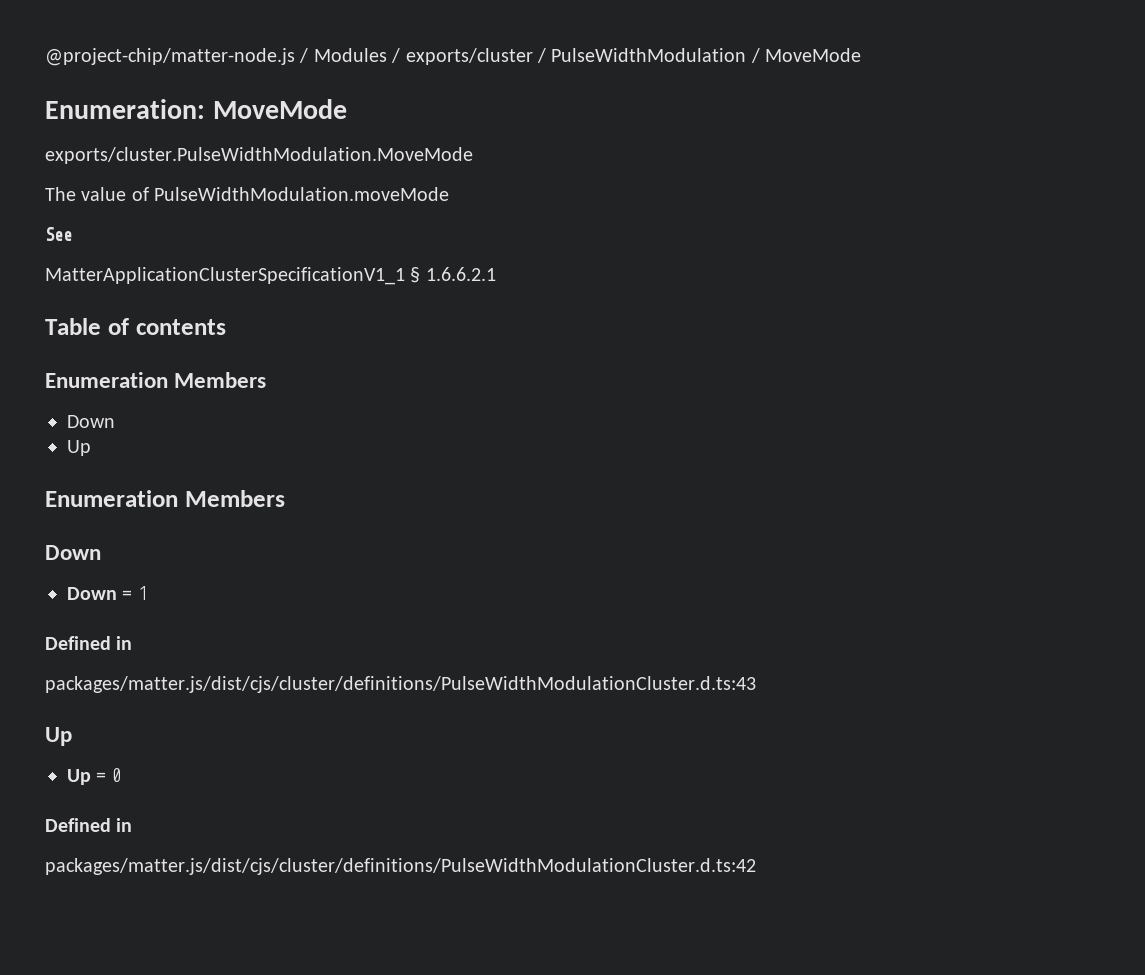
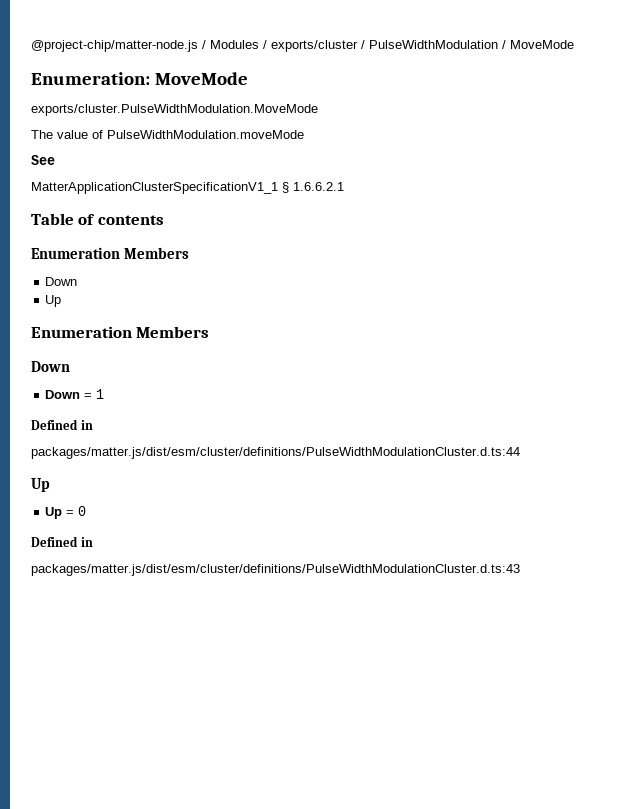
- packages/matter.js/dist/cjs/cluster/definitions/PulseWidthModulationCluster.d.ts:43
+ packages/matter.js/dist/esm/cluster/definitions/PulseWidthModulationCluster.d.ts:44
- packages/matter.js/dist/cjs/cluster/definitions/PulseWidthModulationCluster.d.ts:42
+ packages/matter.js/dist/esm/cluster/definitions/PulseWidthModulationCluster.d.ts:43

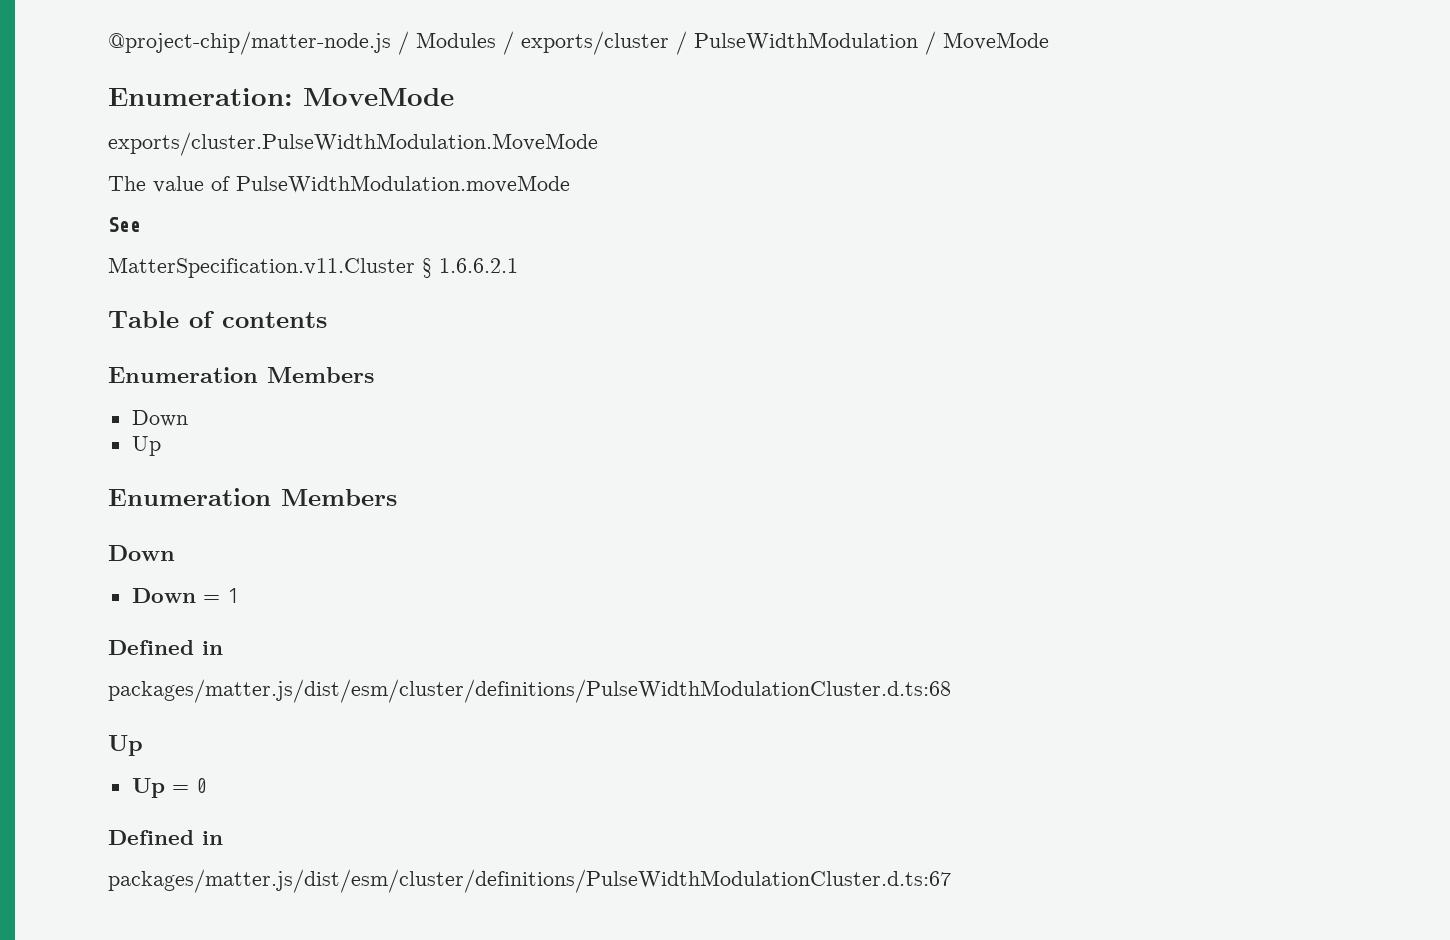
- MatterApplicationClusterSpecificationV1_1 § 1.6.6.2.1
+ MatterSpecification.v11.Cluster § 1.6.6.2.1
- packages/matter.js/dist/esm/cluster/definitions/PulseWidthModulationCluster.d.ts:44
+ packages/matter.js/dist/esm/cluster/definitions/PulseWidthModulationCluster.d.ts:68
- packages/matter.js/dist/esm/cluster/definitions/PulseWidthModulationCluster.d.ts:43
+ packages/matter.js/dist/esm/cluster/definitions/PulseWidthModulationCluster.d.ts:67

